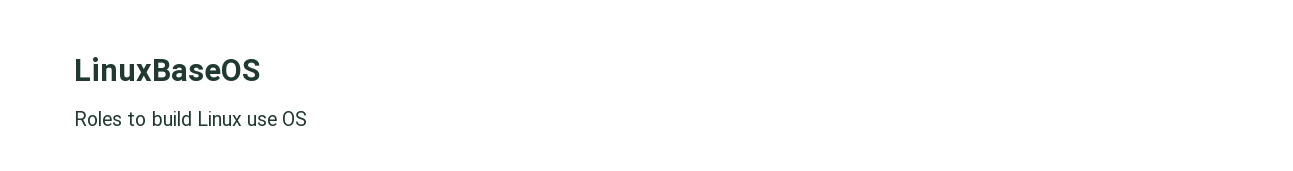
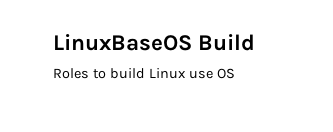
- LinuxBaseOS
+ LinuxBaseOS Build

